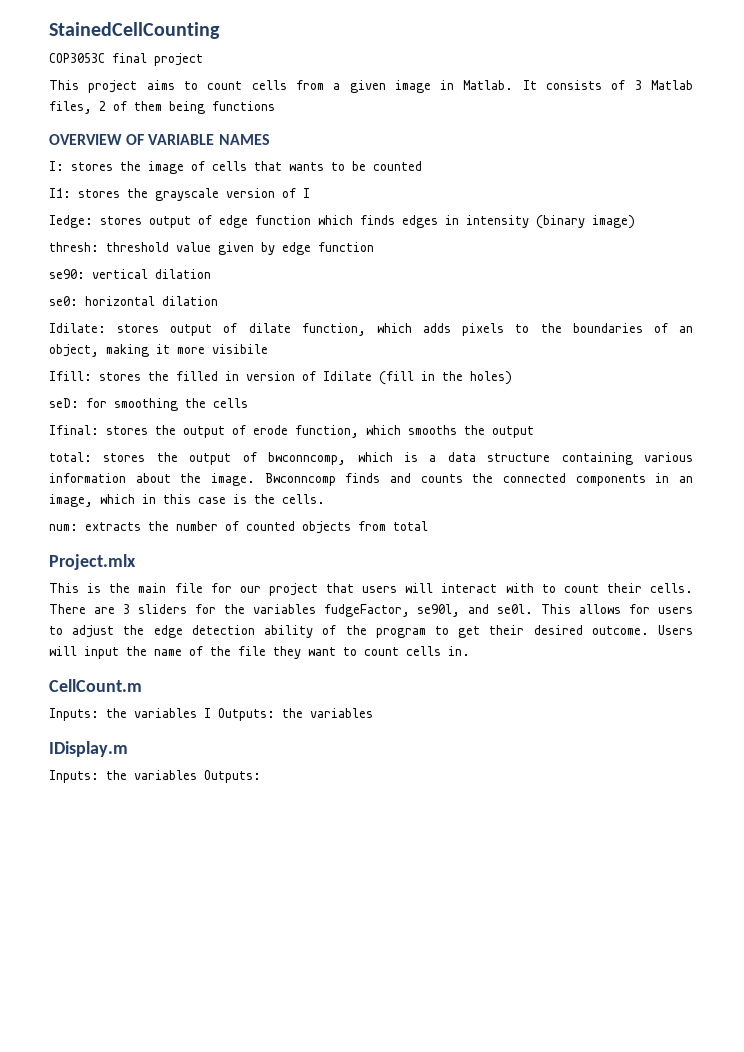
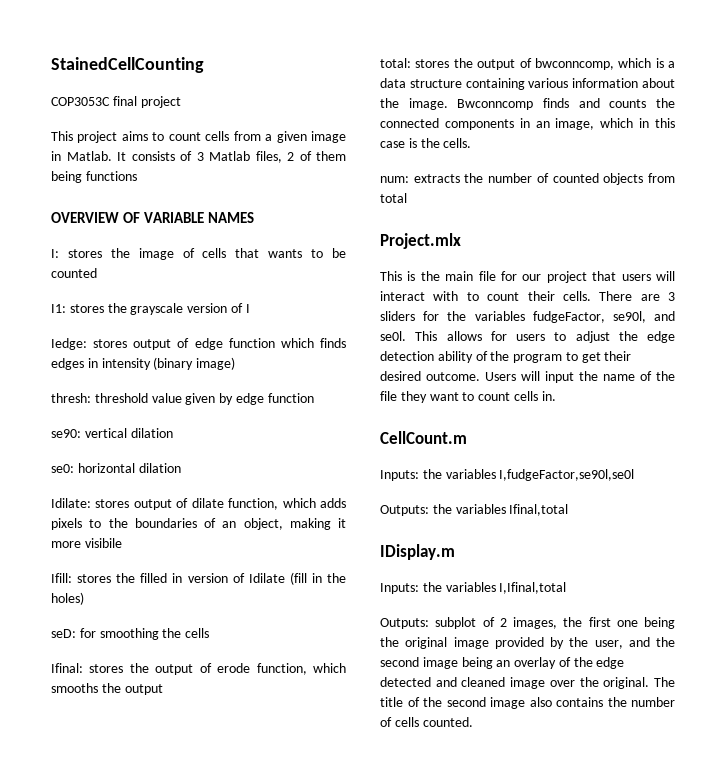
- Inputs: the variables I Outputs: the variables
+ Inputs: the variables I,fudgeFactor,se90l,se0l
+ Outputs: the variables Ifinal,total
- Inputs: the variables Outputs:
+ Inputs: the variables I,Ifinal,total
+ Outputs: subplot of 2 images, the first one being the original image provided by the user, and the second image being an overlay of the edge detected and cleaned image over the original. The title of the second image also contains the number of cells counted.

